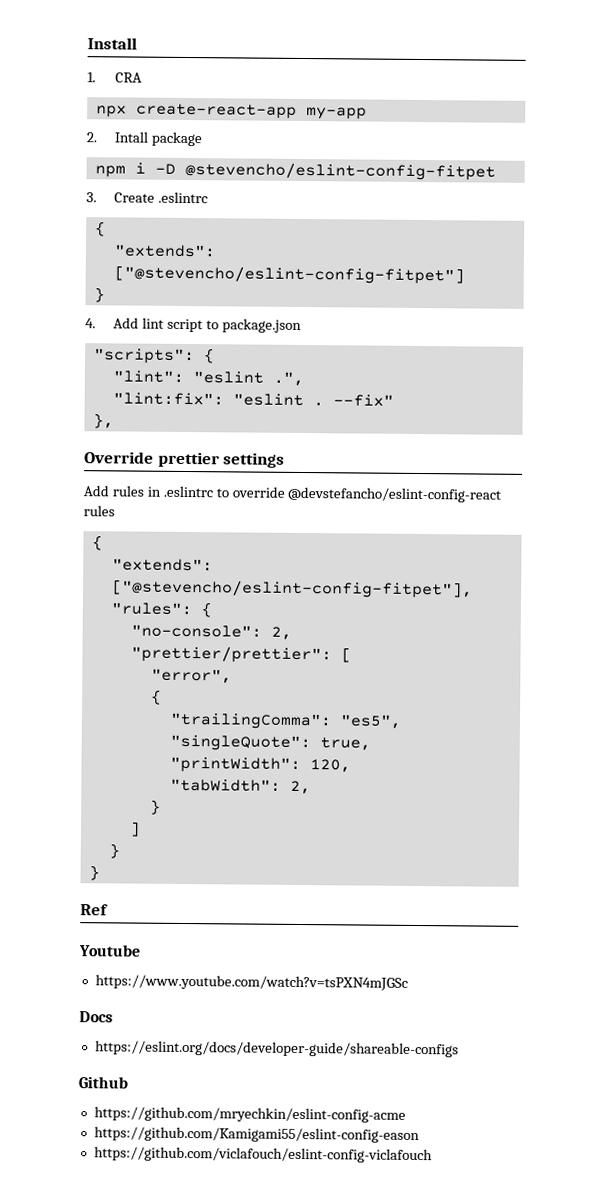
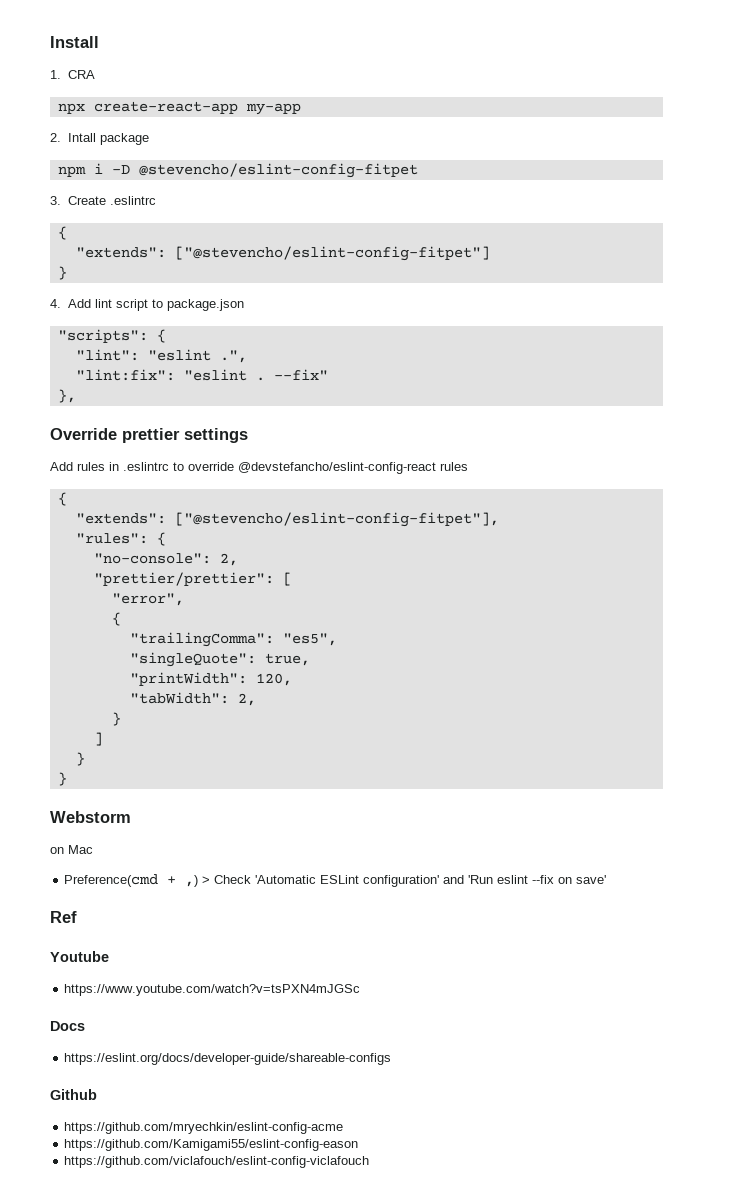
+ Webstorm
+ on Mac
+ Preference(cmd + ,) > Check 'Automatic ESLint configuration' and 'Run eslint --fix on save'

